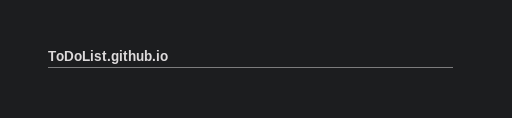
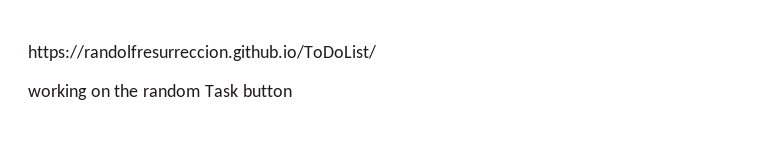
- ToDoList.github.io
+ https://randolfresurreccion.github.io/ToDoList/
+ working on the random Task button

